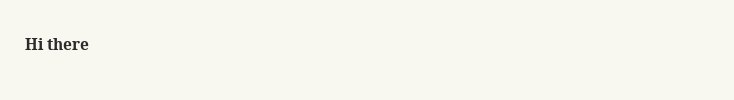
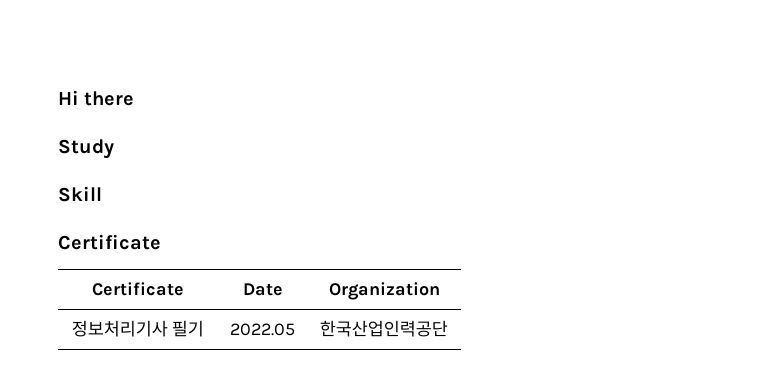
+ Study
+ Skill
+ Certificate
+ Certificate | Date | Organization
+ 정보처리기사 필기 | 2022.05 | 한국산업인력공단

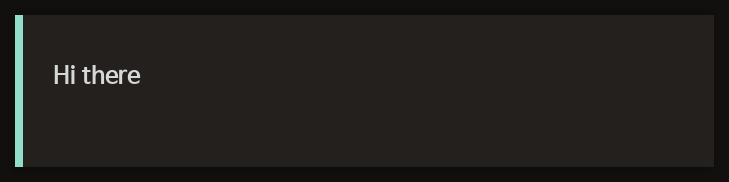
- Study
- Skill
- Certificate
- Certificate | Date | Organization
- 정보처리기사 필기 | 2022.05 | 한국산업인력공단

